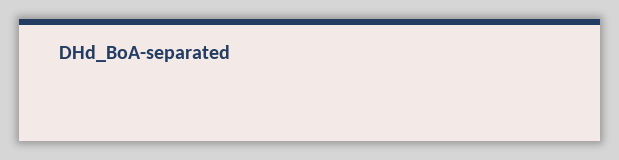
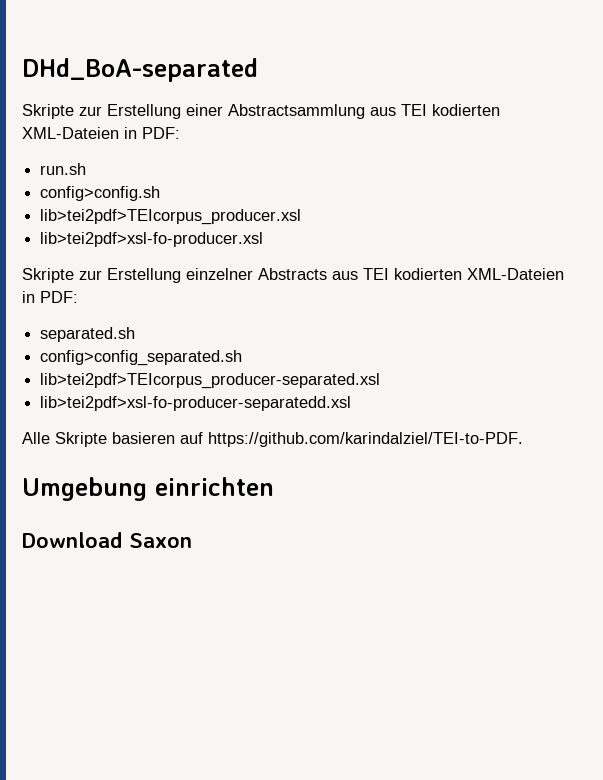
+ Skripte zur Erstellung einer Abstractsammlung aus TEI kodierten XML-Dateien in PDF:
+ run.sh
+ config>config.sh
+ lib>tei2pdf>TEIcorpus_producer.xsl
+ lib>tei2pdf>xsl-fo-producer.xsl
+ Skripte zur Erstellung einzelner Abstracts aus TEI kodierten XML-Dateien in PDF:
+ separated.sh
+ config>config_separated.sh
+ lib>tei2pdf>TEIcorpus_producer-separated.xsl
+ lib>tei2pdf>xsl-fo-producer-separatedd.xsl
+ Alle Skripte basieren auf https://github.com/karindalziel/TEI-to-PDF.
+ Umgebung einrichten
+ Download Saxon

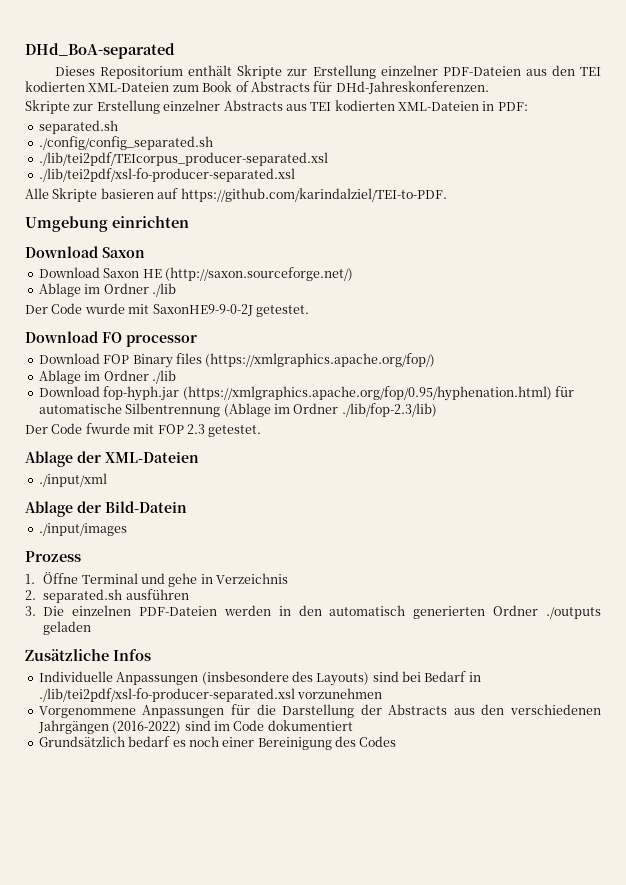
- Skripte zur Erstellung einer Abstractsammlung aus TEI kodierten XML-Dateien in PDF:
- run.sh
- config>config.sh
- lib>tei2pdf>TEIcorpus_producer.xsl
- lib>tei2pdf>xsl-fo-producer.xsl
+ Dieses Repositorium enthält Skripte zur Erstellung einzelner PDF-Dateien aus den TEI kodierten XML-Dateien zum Book of Abstracts für DHd-Jahreskonferenzen.
- config>config_separated.sh
- lib>tei2pdf>TEIcorpus_producer-separated.xsl
- lib>tei2pdf>xsl-fo-producer-separatedd.xsl
+ ./config/config_separated.sh
+ ./lib/tei2pdf/TEIcorpus_producer-separated.xsl
+ ./lib/tei2pdf/xsl-fo-producer-separated.xsl
+ Download Saxon HE (http://saxon.sourceforge.net/)
+ Ablage im Ordner ./lib
+ Der Code wurde mit SaxonHE9-9-0-2J getestet.
+ Download FO processor
+ Download FOP Binary files (https://xmlgraphics.apache.org/fop/)
+ Ablage im Ordner ./lib
+ Download fop-hyph.jar (https://xmlgraphics.apache.org/fop/0.95/hyphenation.html) für automatische Silbentrennung (Ablage im Ordner ./lib/fop-2.3/lib)
+ Der Code fwurde mit FOP 2.3 getestet.
+ Ablage der XML-Dateien
+ ./input/xml
+ Ablage der Bild-Datein
+ ./input/images
+ Prozess
+ 1. Öffne Terminal und gehe in Verzeichnis
+ 2. separated.sh ausführen
+ 3. Die einzelnen PDF-Dateien werden in den automatisch generierten Ordner ./outputs geladen
+ Zusätzliche Infos
+ Individuelle Anpassungen (insbesondere des Layouts) sind bei Bedarf in ./lib/tei2pdf/xsl-fo-producer-separated.xsl vorzunehmen
+ Vorgenommene Anpassungen für die Darstellung der Abstracts aus den verschiedenen Jahrgängen (2016-2022) sind im Code dokumentiert
+ Grundsätzlich bedarf es noch einer Bereinigung des Codes

